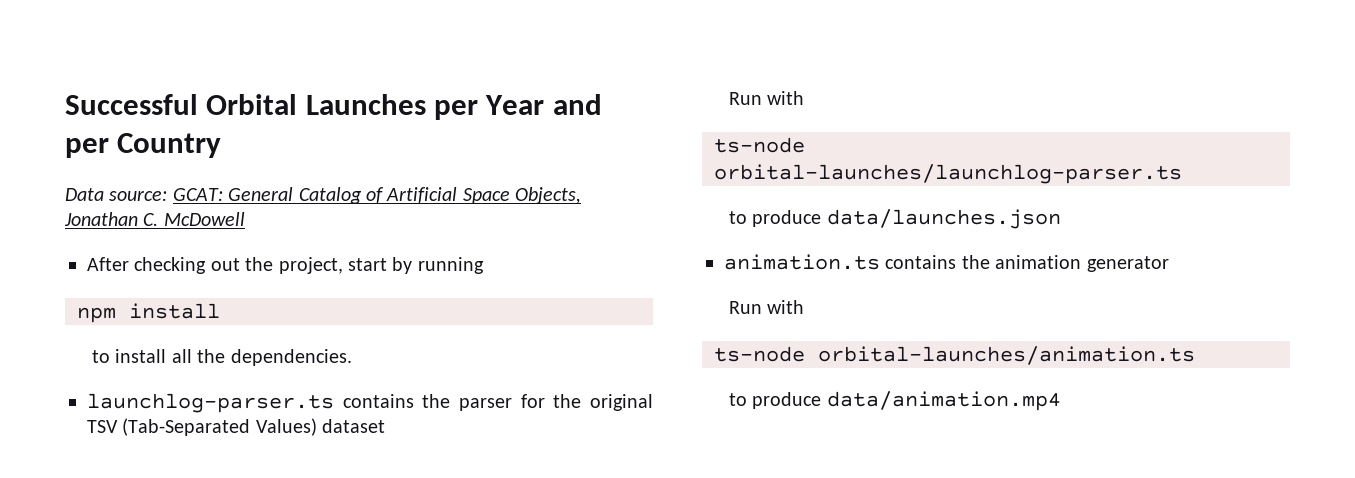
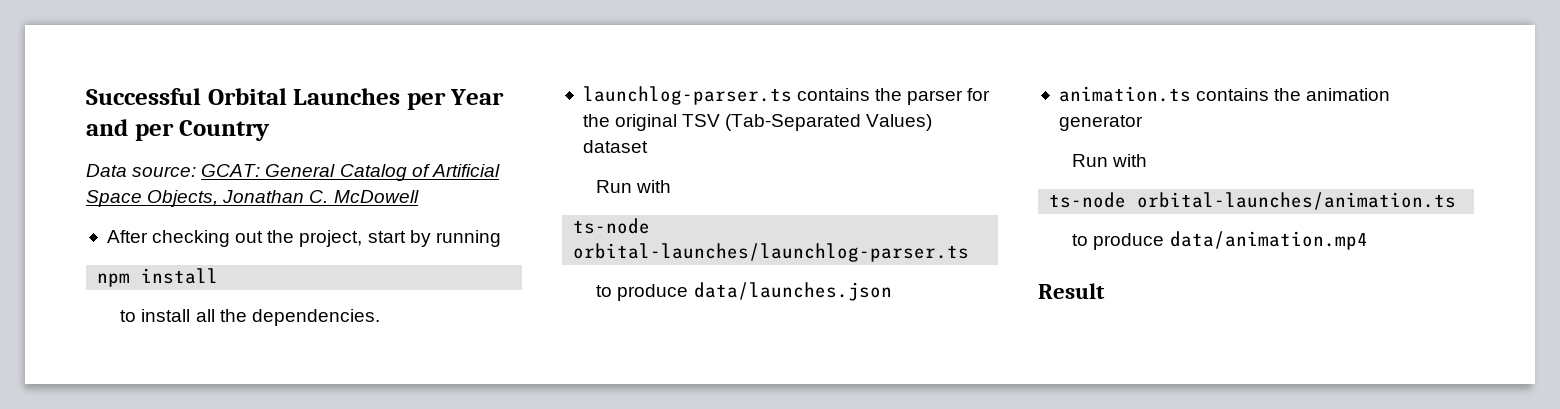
+ Result

